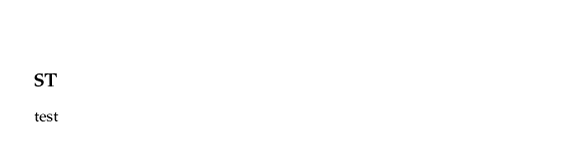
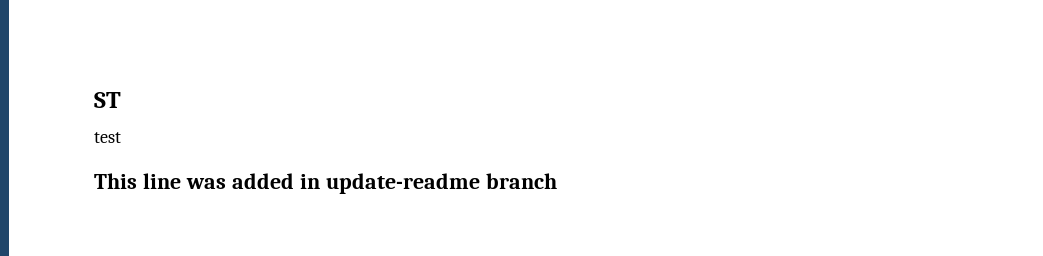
+ This line was added in update-readme branch

